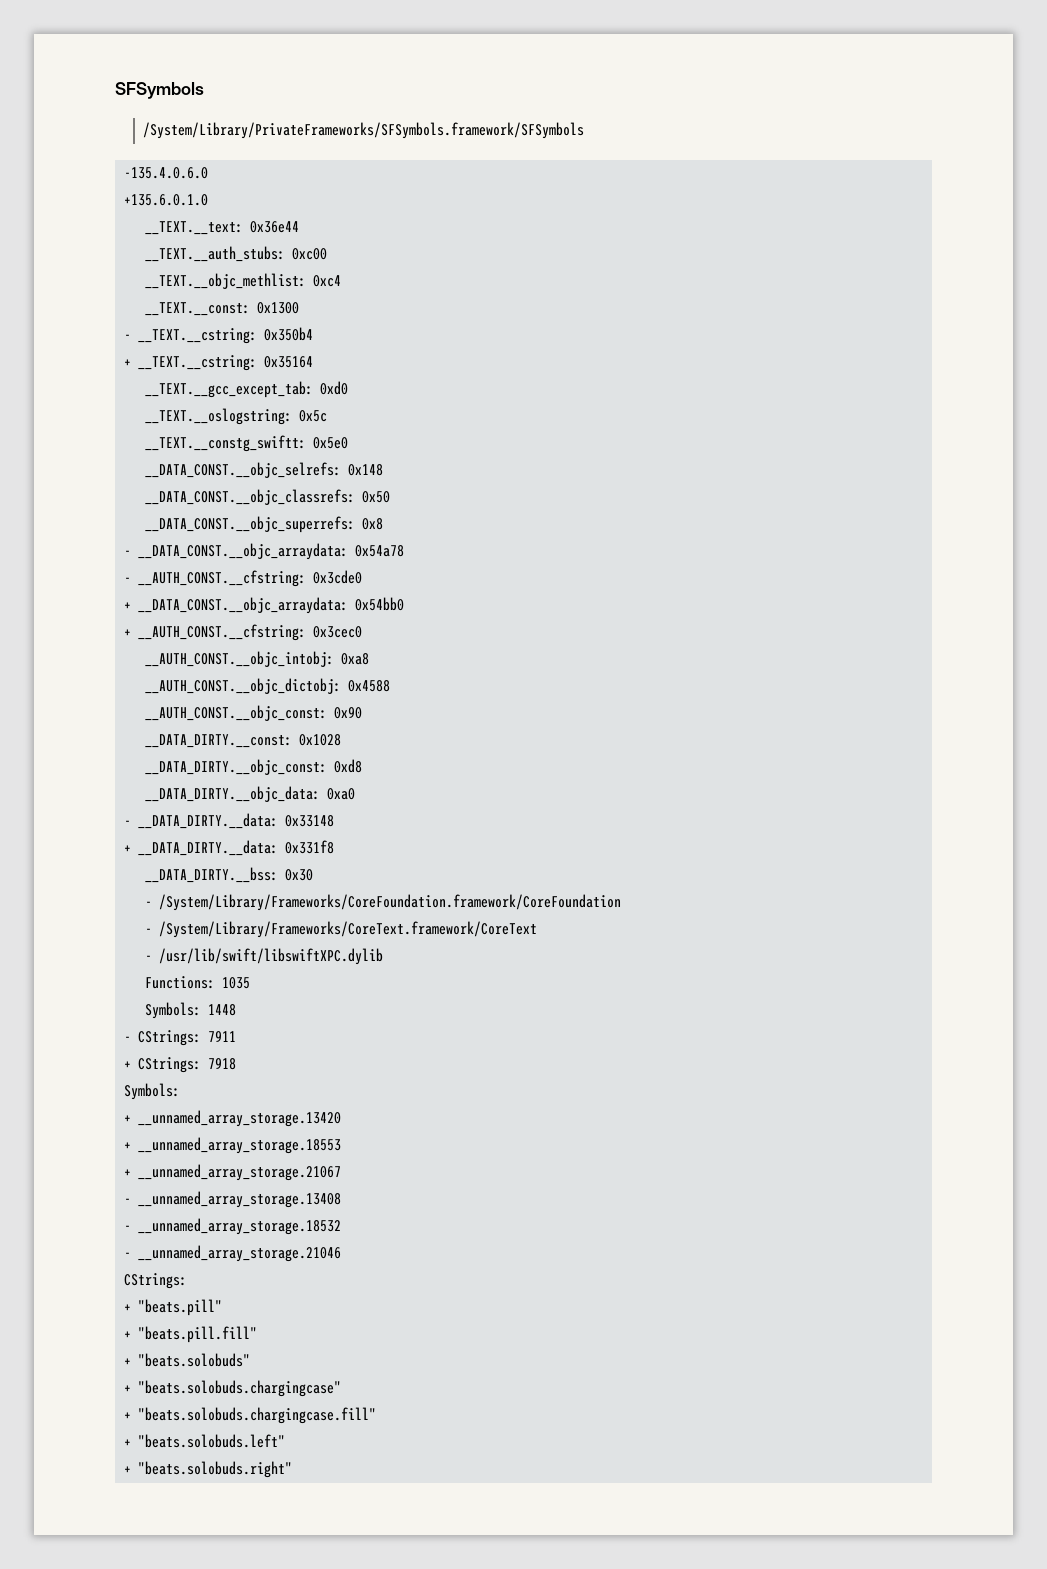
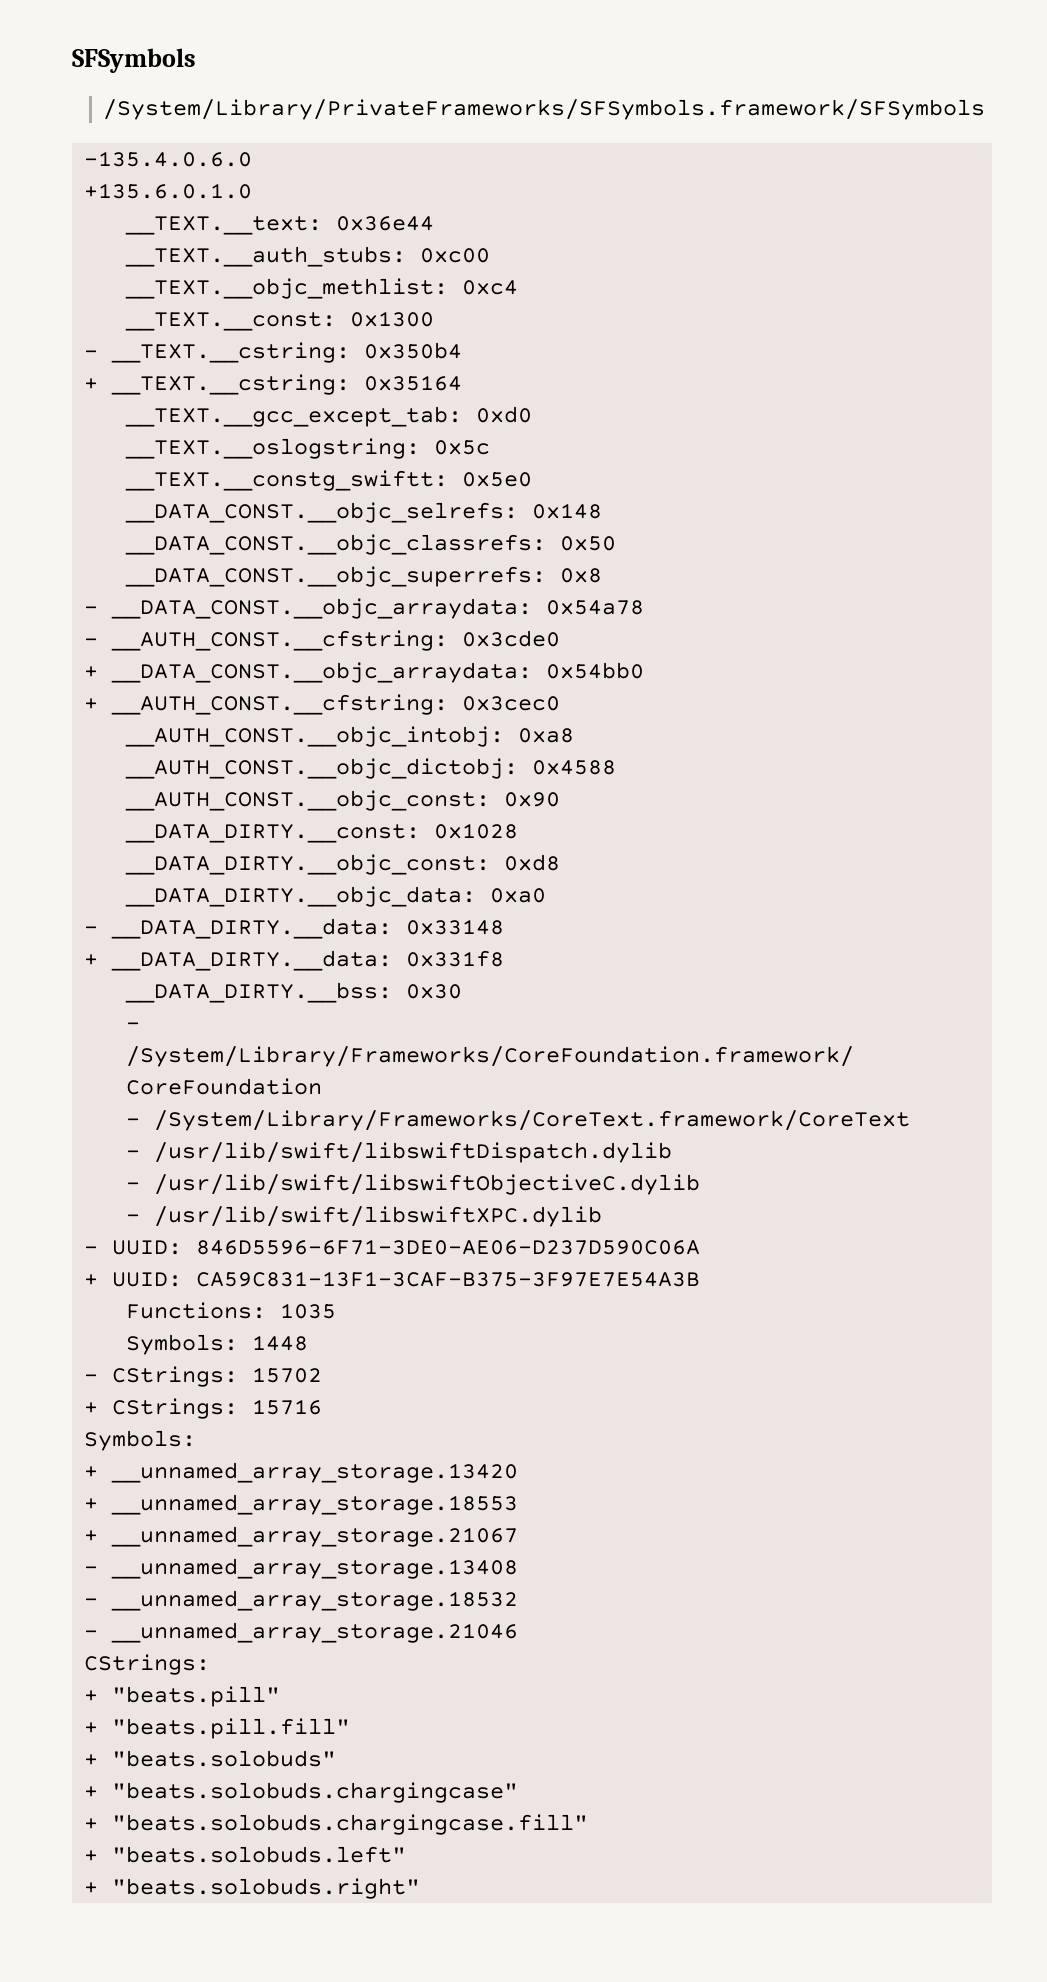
+ - /usr/lib/swift/libswiftDispatch.dylib
+ - /usr/lib/swift/libswiftObjectiveC.dylib
  - /usr/lib/swift/libswiftXPC.dylib
+ - UUID: 846D5596-6F71-3DE0-AE06-D237D590C06A
+ + UUID: CA59C831-13F1-3CAF-B375-3F97E7E54A3B
- - CStrings: 7911
+ - CStrings: 15702
- + CStrings: 7918
+ + CStrings: 15716

